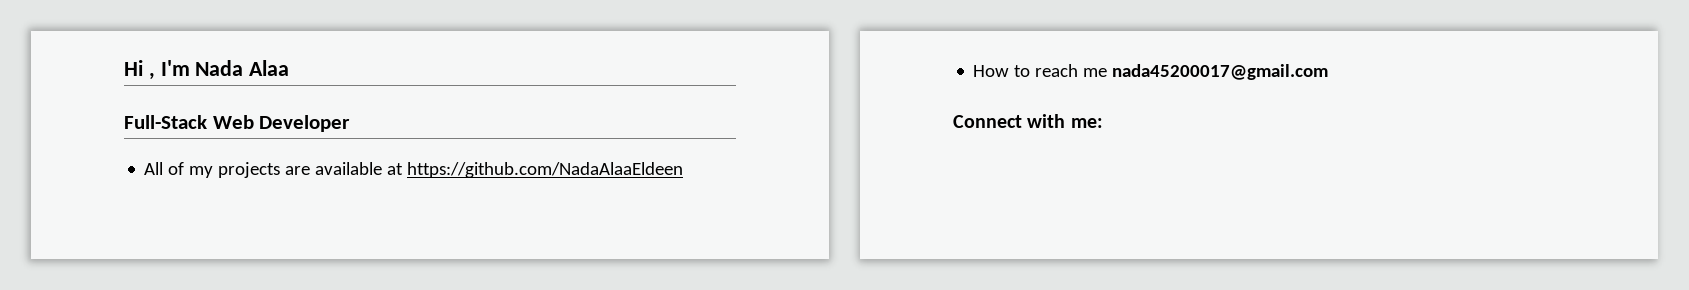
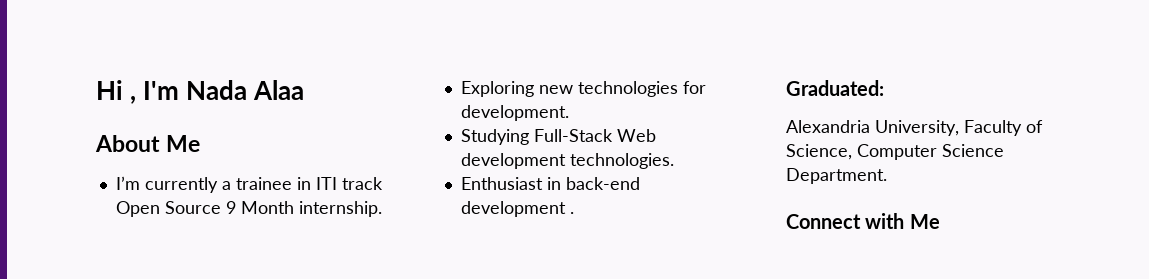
- Full-Stack Web Developer
- All of my projects are available at https://github.com/NadaAlaaEldeen
- How to reach me nada45200017@gmail.com
+ About Me
+ I’m currently a trainee in ITI track Open Source 9 Month internship.
+ Exploring new technologies for development.
+ Studying Full-Stack Web development technologies.
+ Enthusiast in back-end development .
+ Graduated:
+ Alexandria University, Faculty of Science, Computer Science Department.
- Connect with me:
+ Connect with Me

